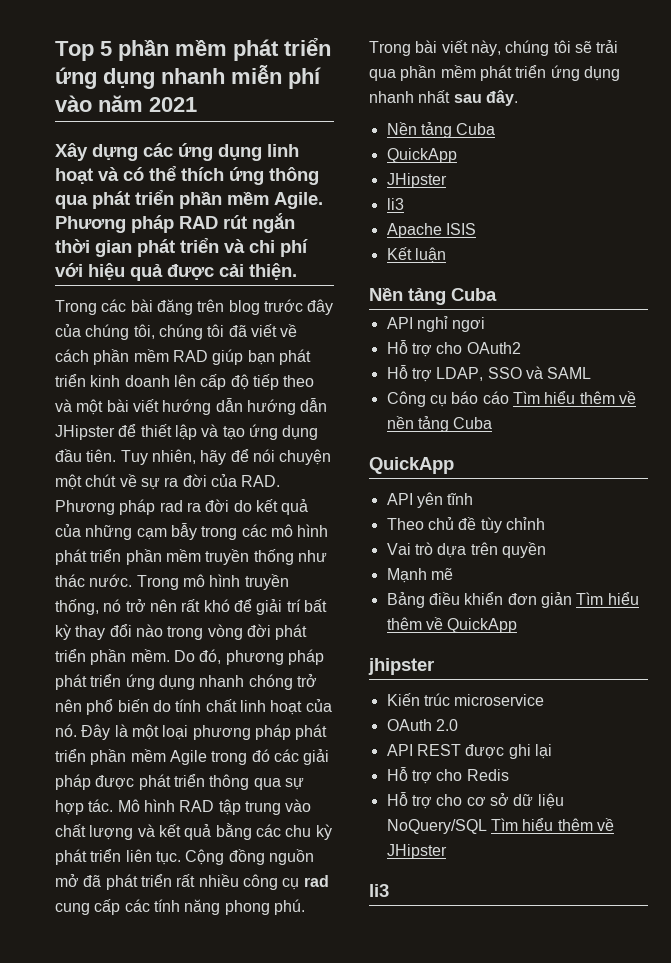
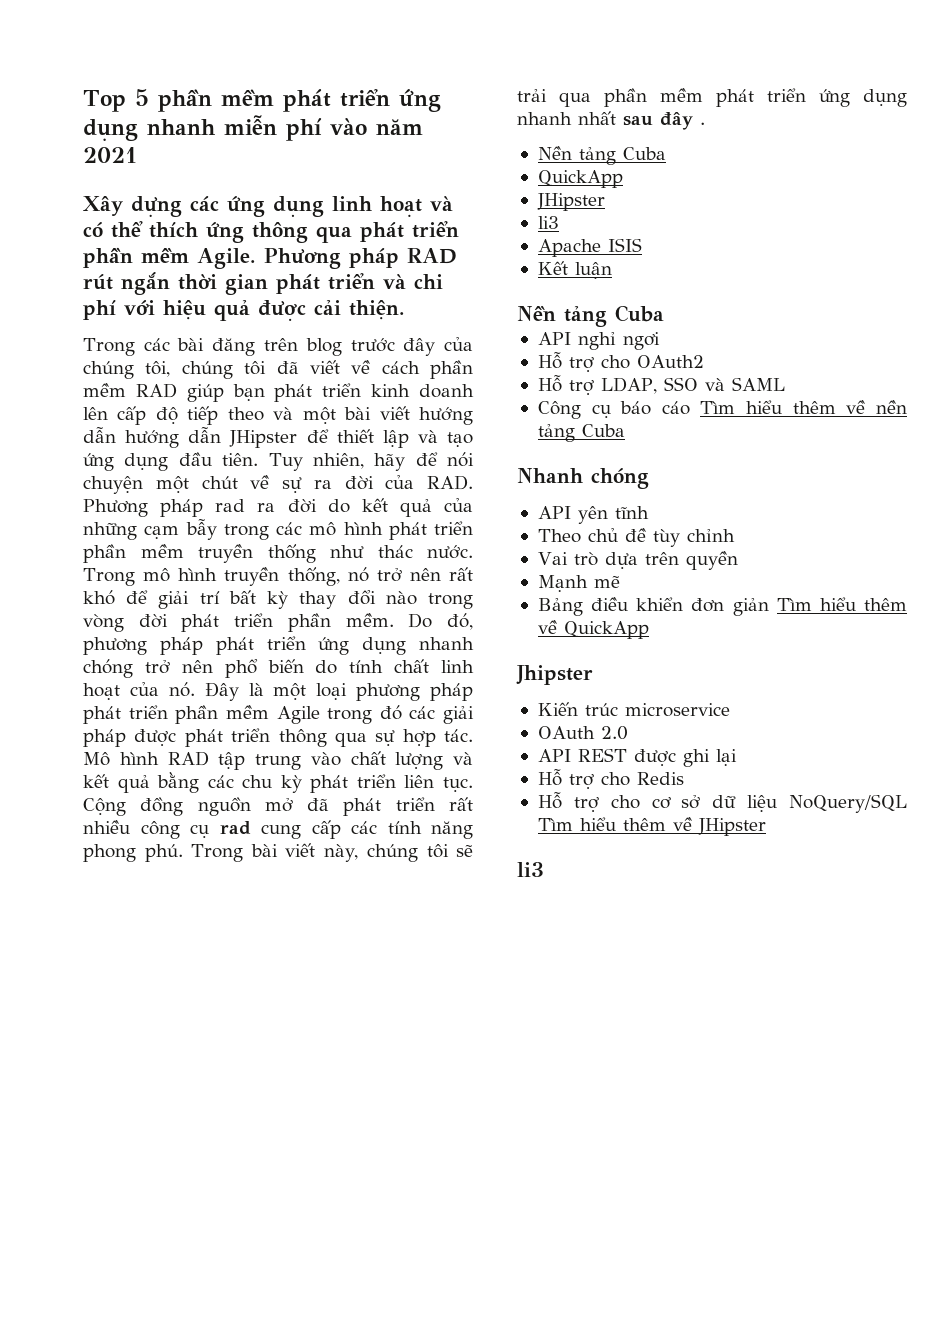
- Trong bài viết này, chúng tôi sẽ trải qua phần mềm phát triển ứng dụng nhanh nhất sau đây.
+ Trong bài viết này, chúng tôi sẽ trải qua phần mềm phát triển ứng dụng nhanh nhất sau đây .
  Công cụ báo cáo Tìm hiểu thêm về nền tảng Cuba
- QuickApp
+ Nhanh chóng
- jhipster
+ Jhipster

